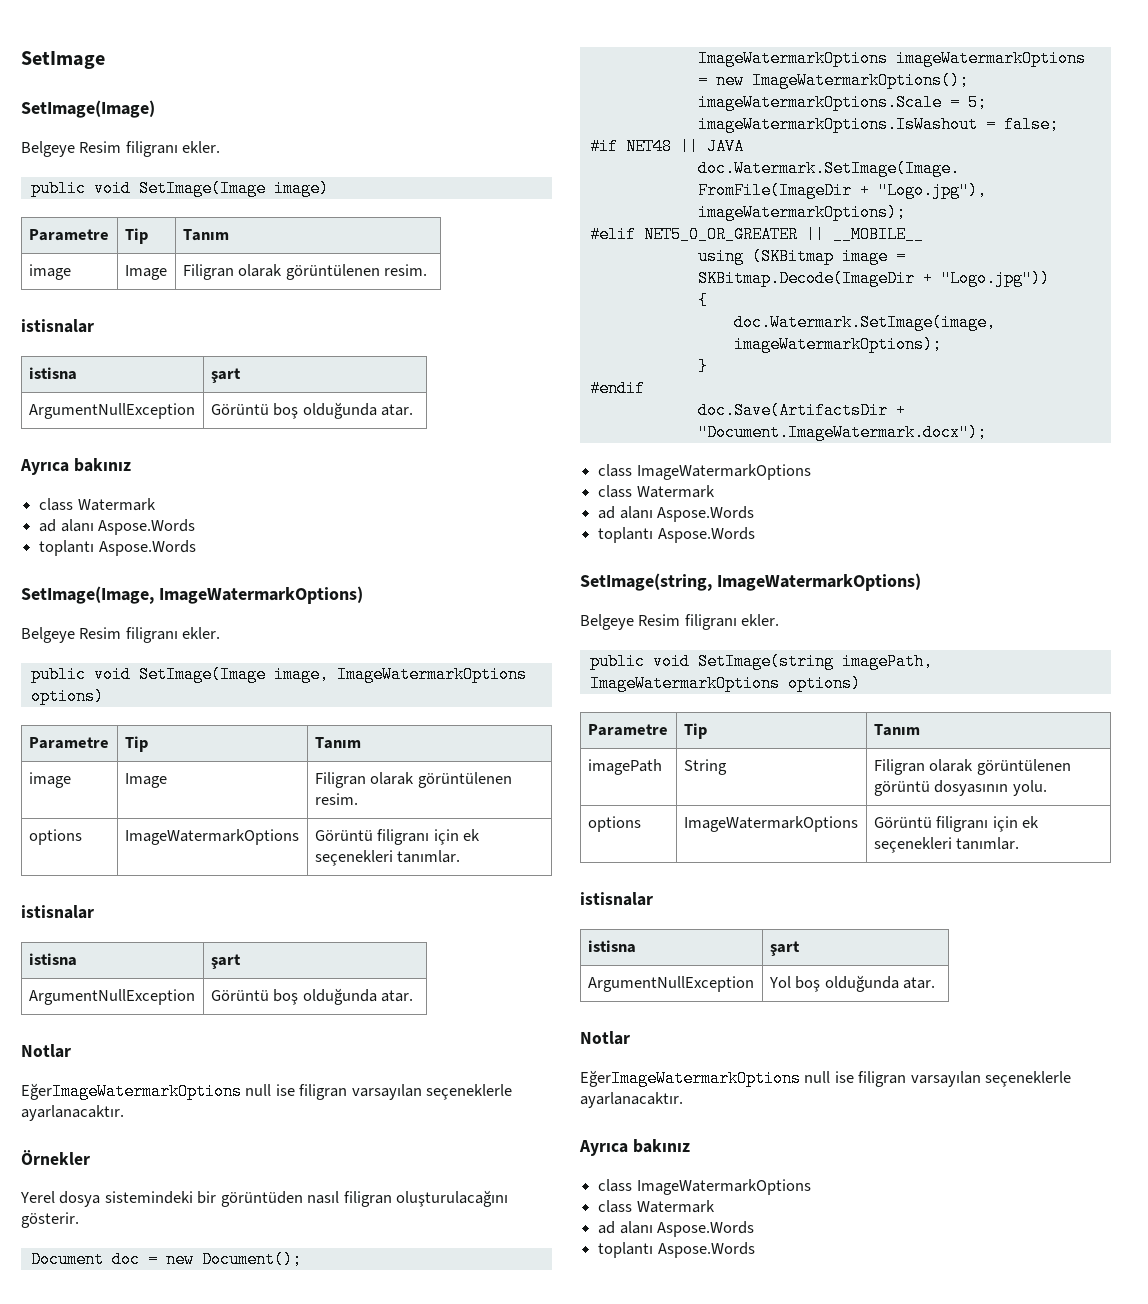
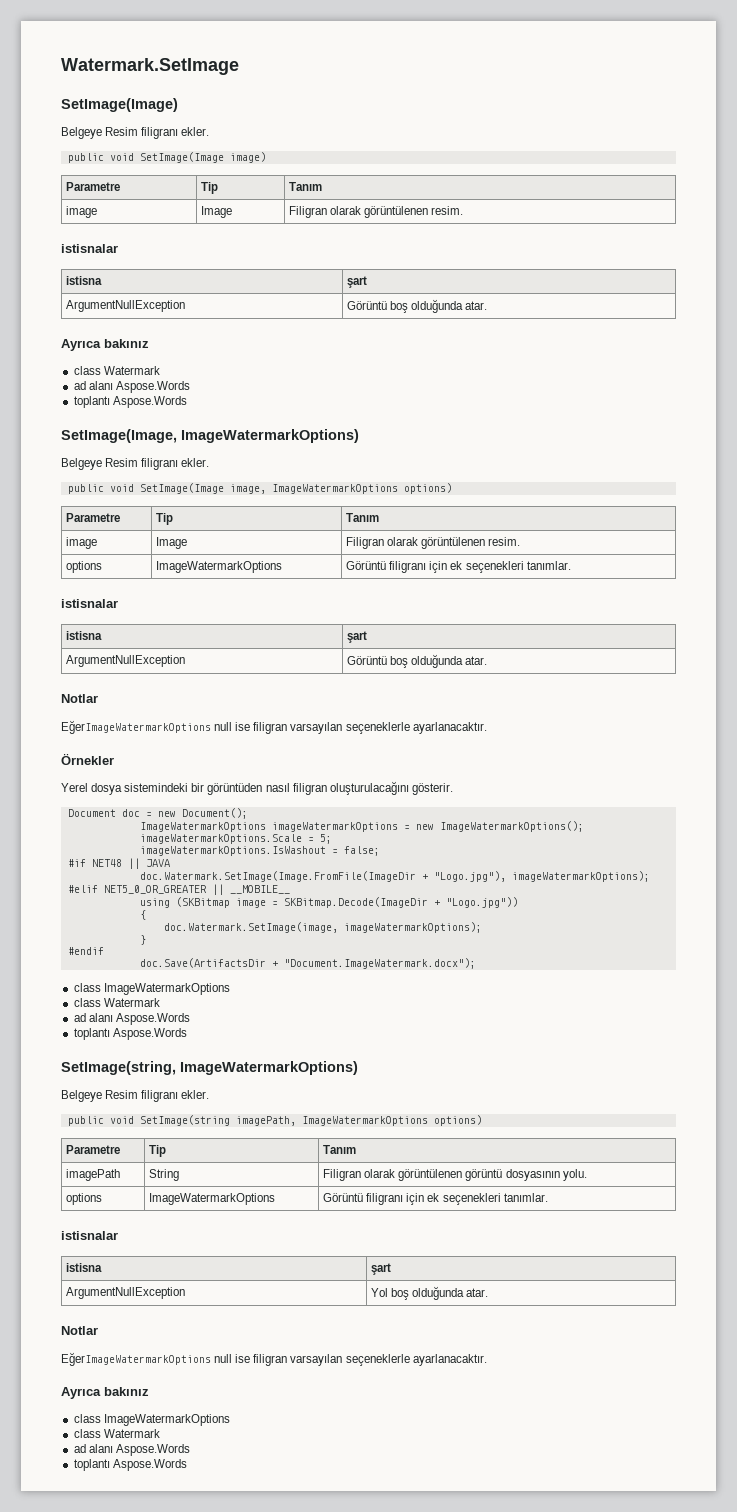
- SetImage
+ Watermark.SetImage

